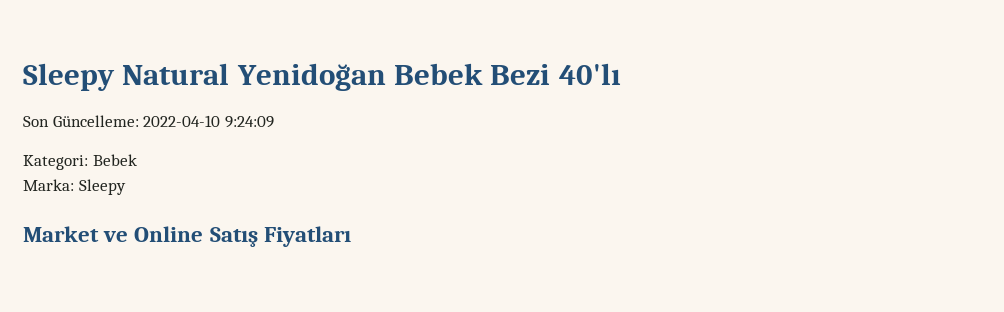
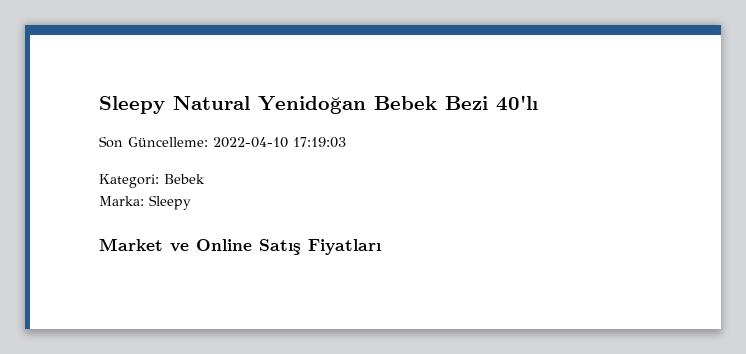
- Son Güncelleme: 2022-04-10 9:24:09
+ Son Güncelleme: 2022-04-10 17:19:03

